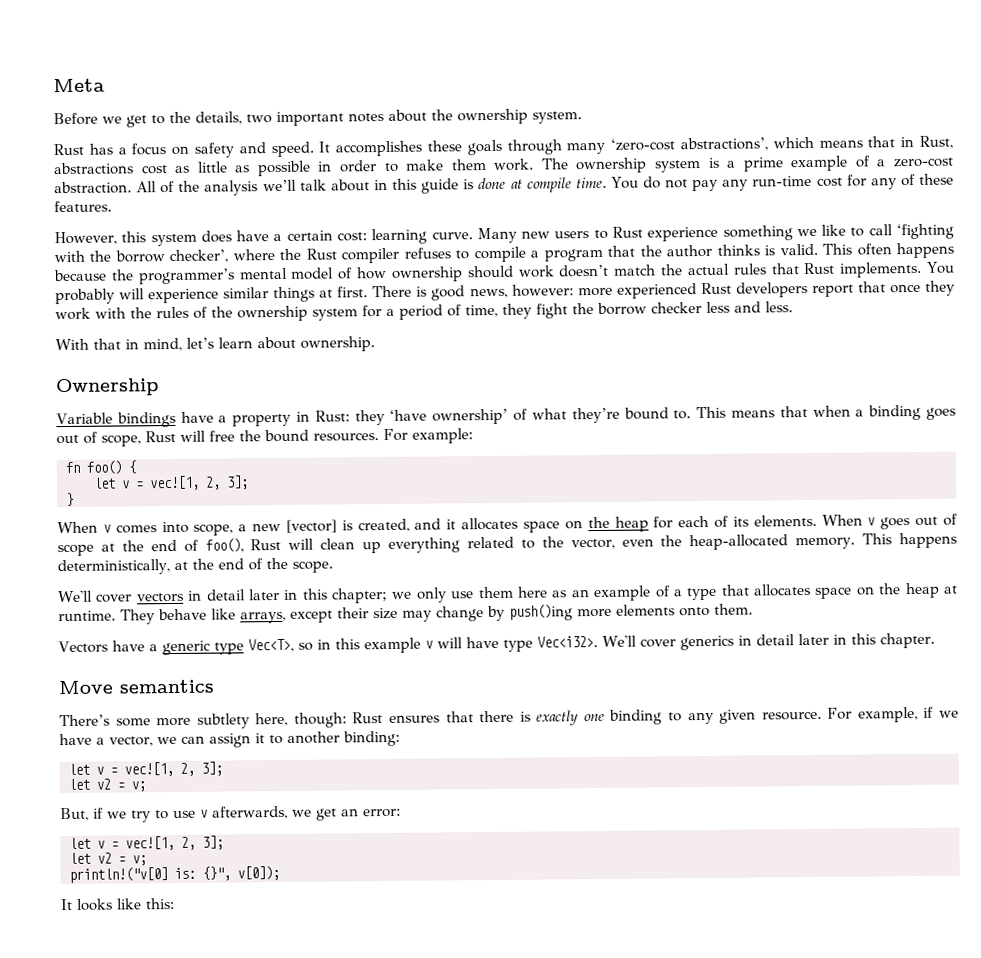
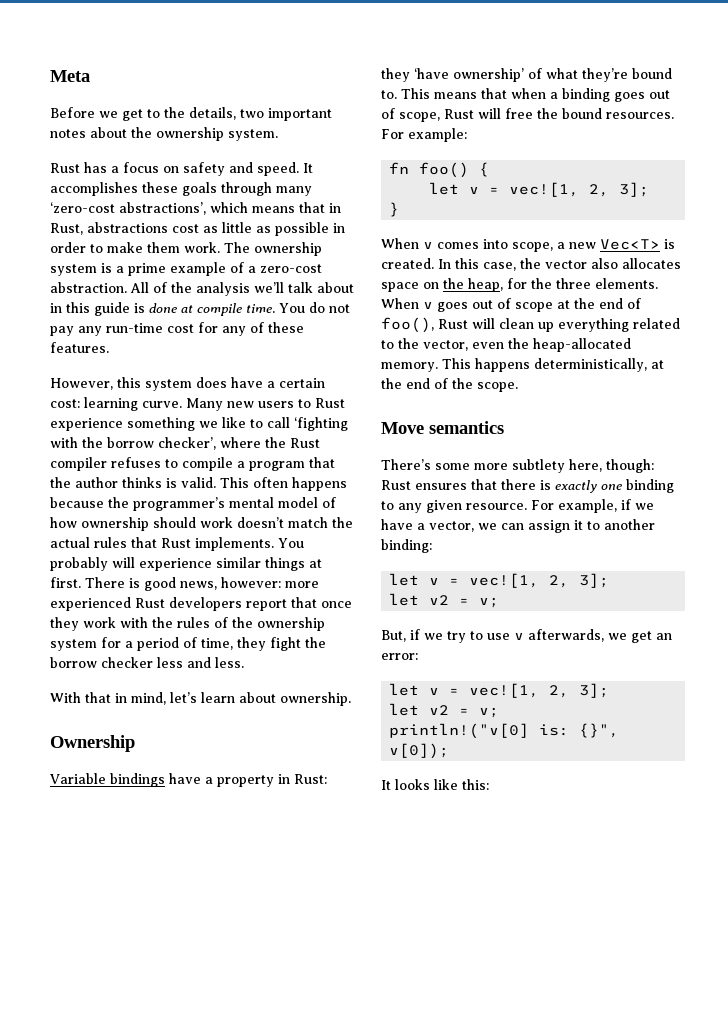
- When v comes into scope, a new [vector] is created, and it allocates space on the heap for each of its elements.
+ When v comes into scope, a new Vec<T> is created. In this case, the vector also allocates space on the heap, for the three elements.
- We'll cover vectors in detail later in this chapter; we only use them here as an example of a type that allocates space on the heap at runtime. They behave like arrays, except their size may change by push()ing more elements onto them.
- Vectors have a generic type Vec<T>, so in this example v will have type Vec<i32>. We'll cover generics in detail later in this chapter.

